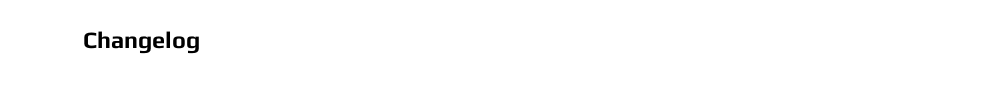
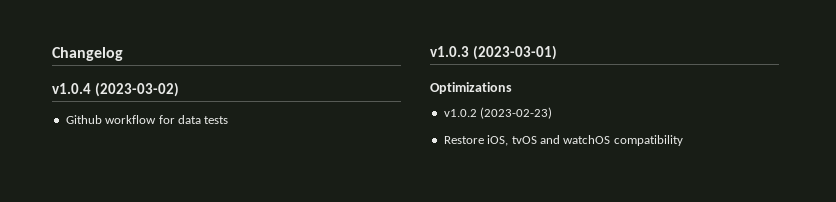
+ v1.0.4 (2023-03-02)
+ Github workflow for data tests
+ v1.0.3 (2023-03-01)
+ Optimizations
+ v1.0.2 (2023-02-23)
+ Restore iOS, tvOS and watchOS compatibility

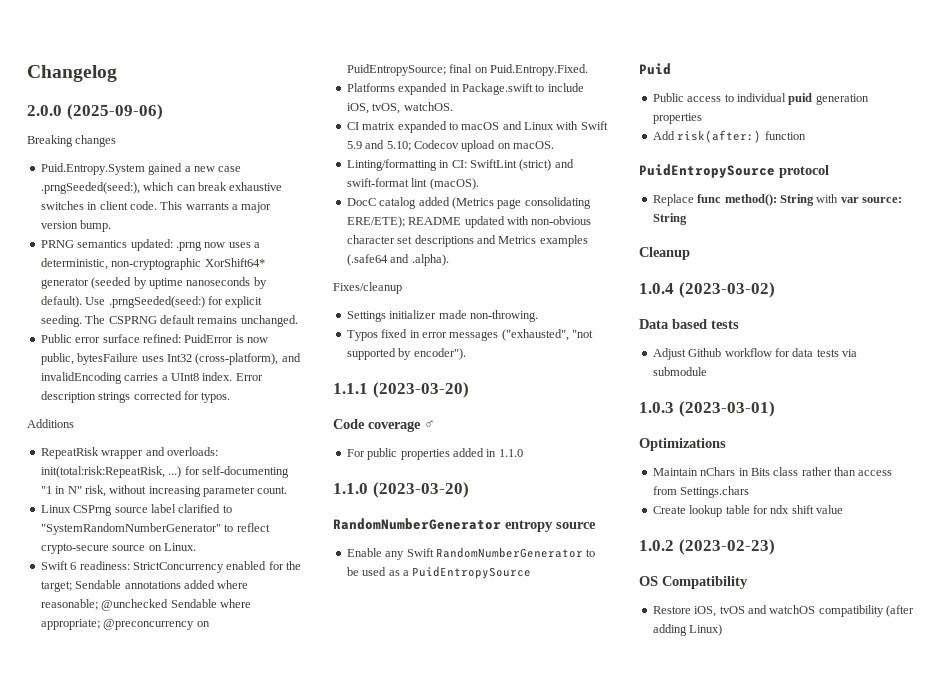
- v1.0.4 (2023-03-02)
- Github workflow for data tests
- v1.0.3 (2023-03-01)
+ 2.0.0 (2025-09-06)
+ Breaking changes
+ Puid.Entropy.System gained a new case .prngSeeded(seed:), which can break exhaustive switches in client code. This warrants a major version bump.
+ PRNG semantics updated: .prng now uses a deterministic, non-cryptographic XorShift64* generator (seeded by uptime nanoseconds by default). Use .prngSeeded(seed:) for explicit seeding. The CSPRNG default remains unchanged.
+ Public error surface refined: PuidError is now public, bytesFailure uses Int32 (cross-platform), and invalidEncoding carries a UInt8 index. Error description strings corrected for typos.
+ Additions
+ RepeatRisk wrapper and overloads: init(total:risk:RepeatRisk, ...) for self-documenting "1 in N" risk, without increasing parameter count.
+ Linux CSPrng source label clarified to "SystemRandomNumberGenerator" to reflect crypto-secure source on Linux.
+ Swift 6 readiness: StrictConcurrency enabled for the target; Sendable annotations added where reasonable; @unchecked Sendable where appropriate; @preconcurrency on PuidEntropySource; final on Puid.Entropy.Fixed.
+ Platforms expanded in Package.swift to include iOS, tvOS, watchOS.
+ CI matrix expanded to macOS and Linux with Swift 5.9 and 5.10; Codecov upload on macOS.
+ Linting/formatting in CI: SwiftLint (strict) and swift-format lint (macOS).
+ DocC catalog added (Metrics page consolidating ERE/ETE); README updated with non-obvious character set descriptions and Metrics examples (.safe64 and .alpha).
+ Fixes/cleanup
+ Settings initializer made non-throwing.
+ Typos fixed in error messages ("exhausted", "not supported by encoder").
+ 1.1.1 (2023-03-20)
+ Code coverage ♂
+ For public properties added in 1.1.0
+ 1.1.0 (2023-03-20)
+ RandomNumberGenerator entropy source
+ Enable any Swift RandomNumberGenerator to be used as a PuidEntropySource
+ Puid
+ Public access to individual puid generation properties
+ Add risk(after:) function
+ PuidEntropySource protocol
+ Replace func method(): String with var source: String
+ Cleanup
+ 1.0.4 (2023-03-02)
+ Data based tests
+ Adjust Github workflow for data tests via submodule
+ 1.0.3 (2023-03-01)
- v1.0.2 (2023-02-23)
+ Maintain nChars in Bits class rather than access from Settings.chars
+ Create lookup table for ndx shift value
+ 1.0.2 (2023-02-23)
+ OS Compatibility
- Restore iOS, tvOS and watchOS compatibility
+ Restore iOS, tvOS and watchOS compatibility (after adding Linux)

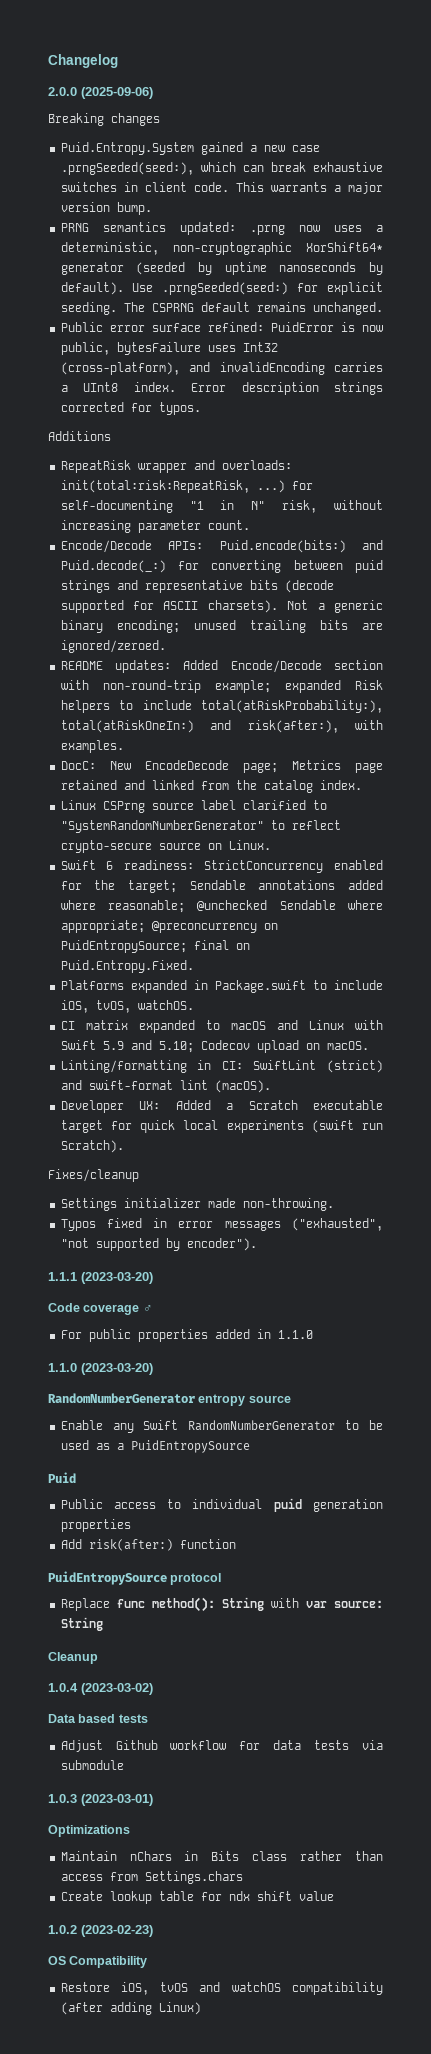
+ Encode/Decode APIs: Puid.encode(bits:) and Puid.decode(_:) for converting between puid strings and representative bits (decode supported for ASCII charsets). Not a generic binary encoding; unused trailing bits are ignored/zeroed.
+ README updates: Added Encode/Decode section with non-round-trip example; expanded Risk helpers to include total(atRiskProbability:), total(atRiskOneIn:) and risk(after:), with examples.
+ DocC: New EncodeDecode page; Metrics page retained and linked from the catalog index.
- DocC catalog added (Metrics page consolidating ERE/ETE); README updated with non-obvious character set descriptions and Metrics examples (.safe64 and .alpha).
+ Developer UX: Added a Scratch executable target for quick local experiments (swift run Scratch).

